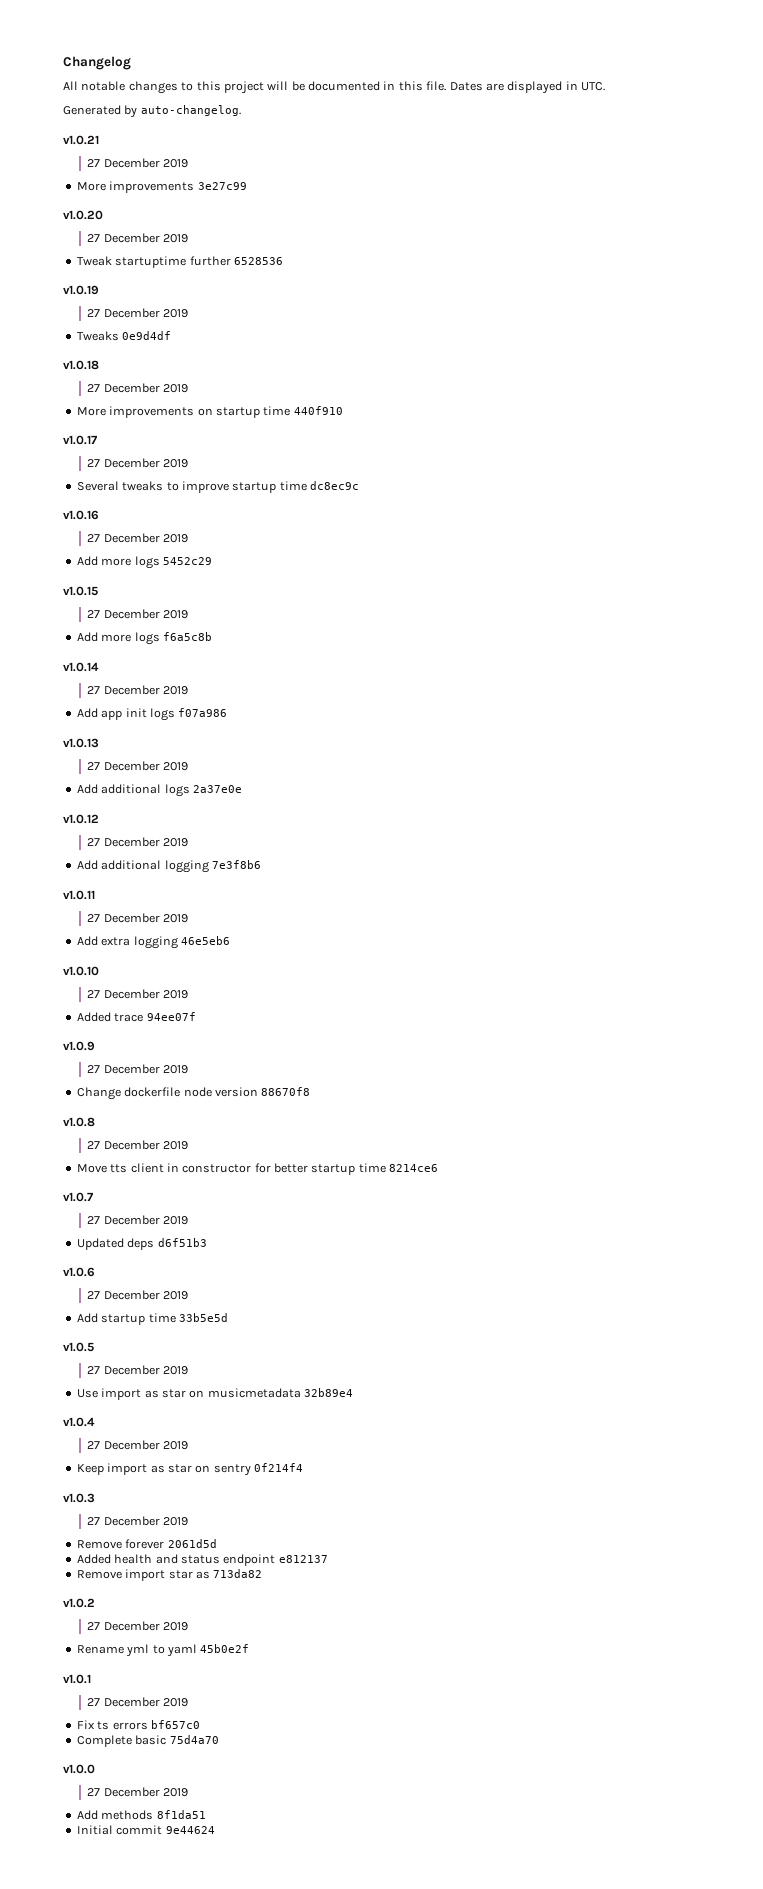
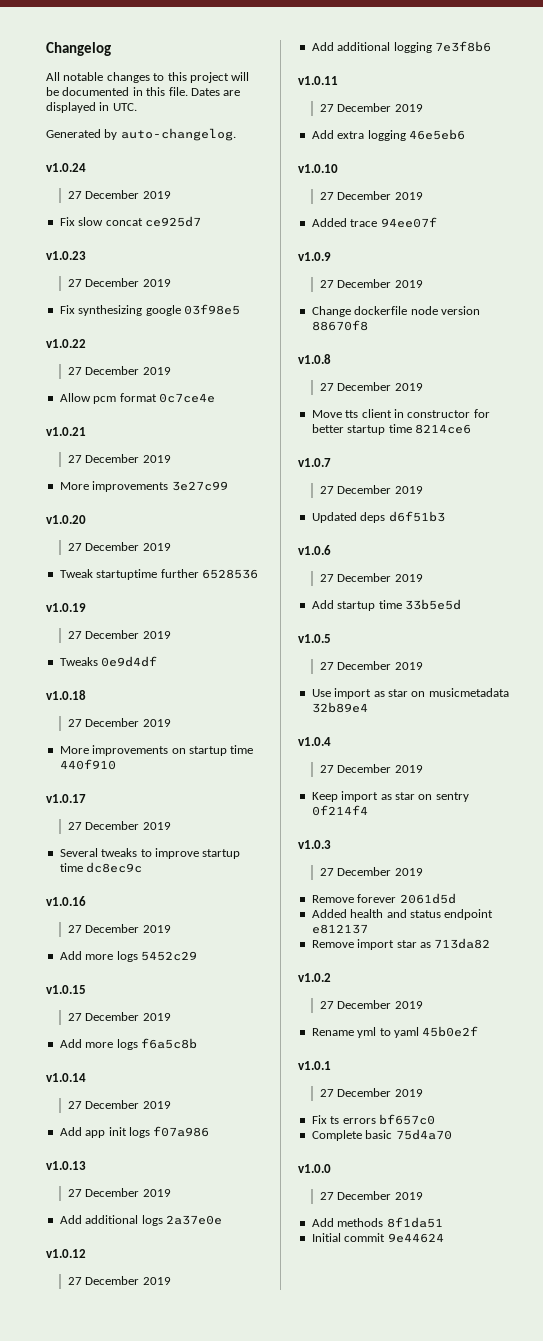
+ v1.0.24
+ 27 December 2019
+ Fix slow concat ce925d7
+ v1.0.23
+ 27 December 2019
+ Fix synthesizing google 03f98e5
+ v1.0.22
+ 27 December 2019
+ Allow pcm format 0c7ce4e

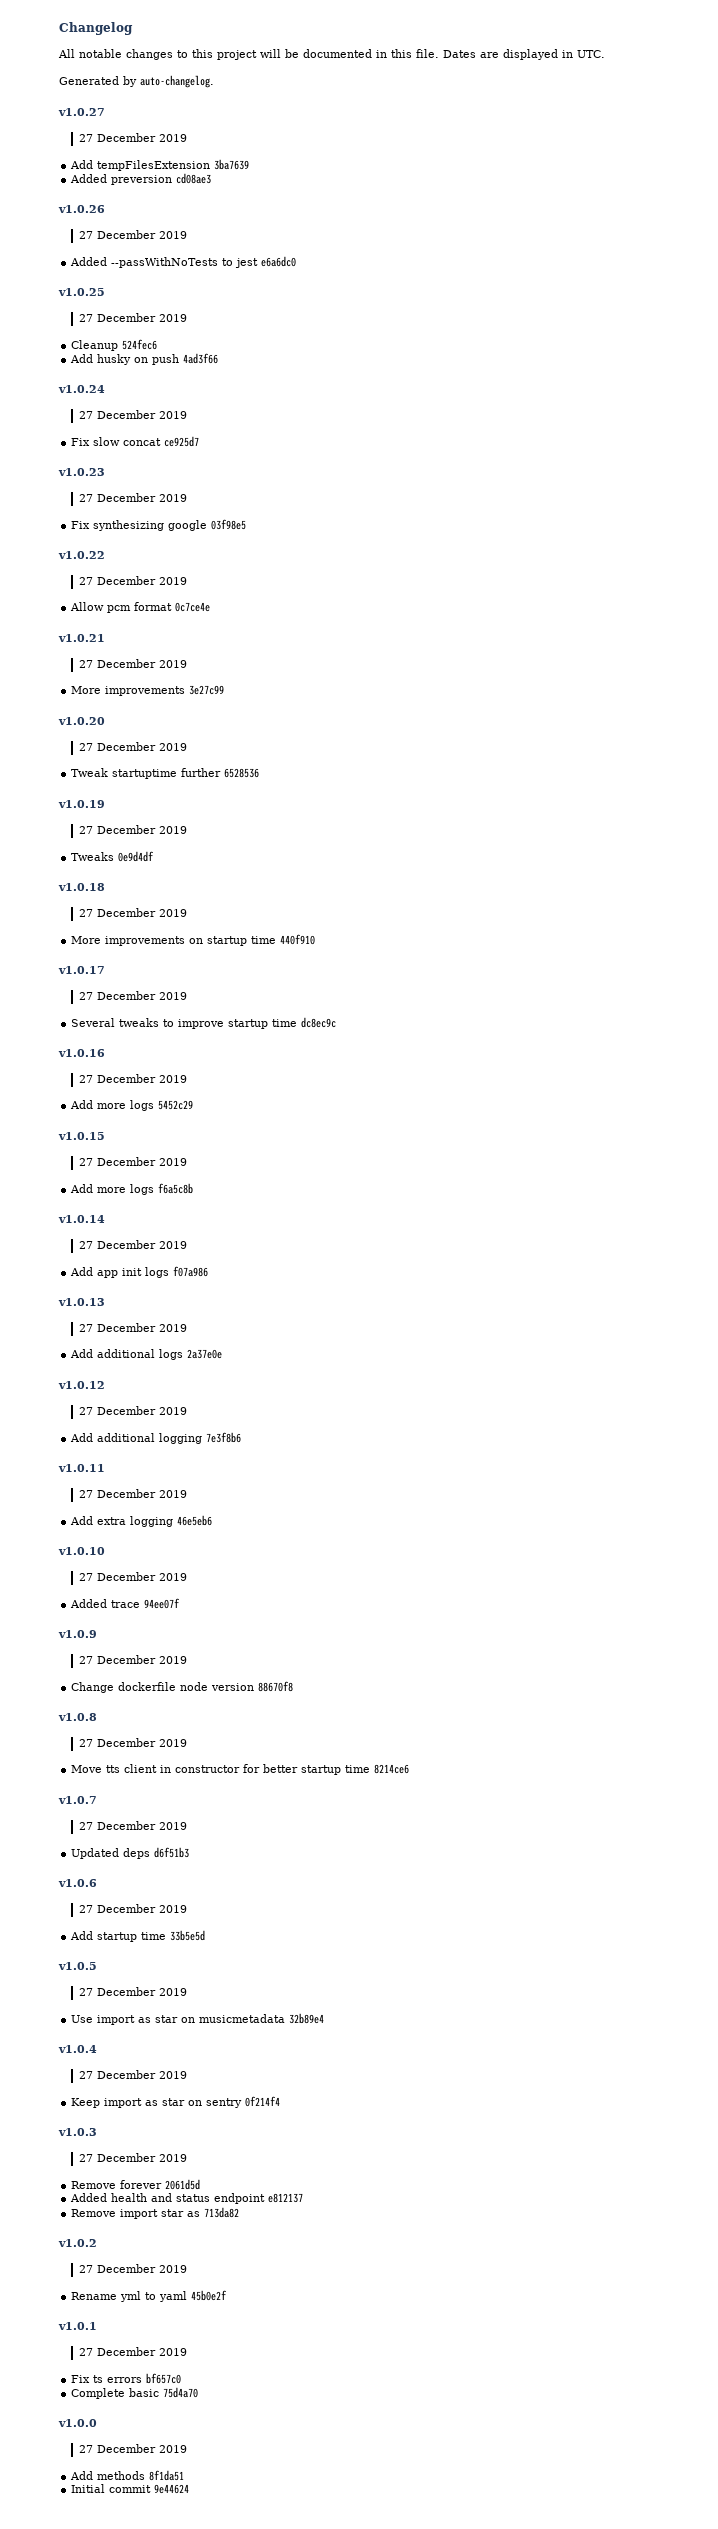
+ v1.0.27
+ 27 December 2019
+ Add tempFilesExtension 3ba7639
+ Added preversion cd08ae3
+ v1.0.26
+ 27 December 2019
+ Added --passWithNoTests to jest e6a6dc0
+ v1.0.25
+ 27 December 2019
+ Cleanup 524fec6
+ Add husky on push 4ad3f66

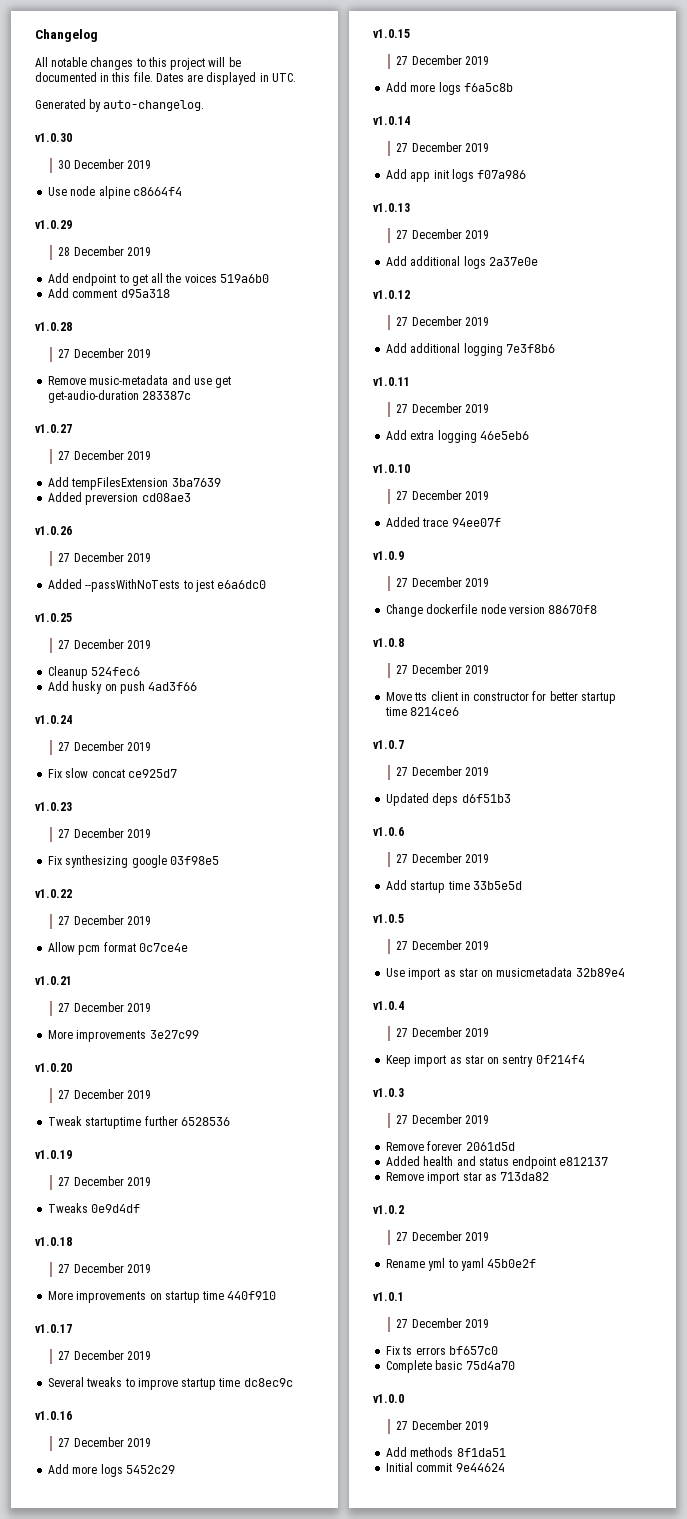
+ v1.0.30
+ 30 December 2019
+ Use node alpine c8664f4
+ v1.0.29
+ 28 December 2019
+ Add endpoint to get all the voices 519a6b0
+ Add comment d95a318
+ v1.0.28
+ 27 December 2019
+ Remove music-metadata and use get get-audio-duration 283387c

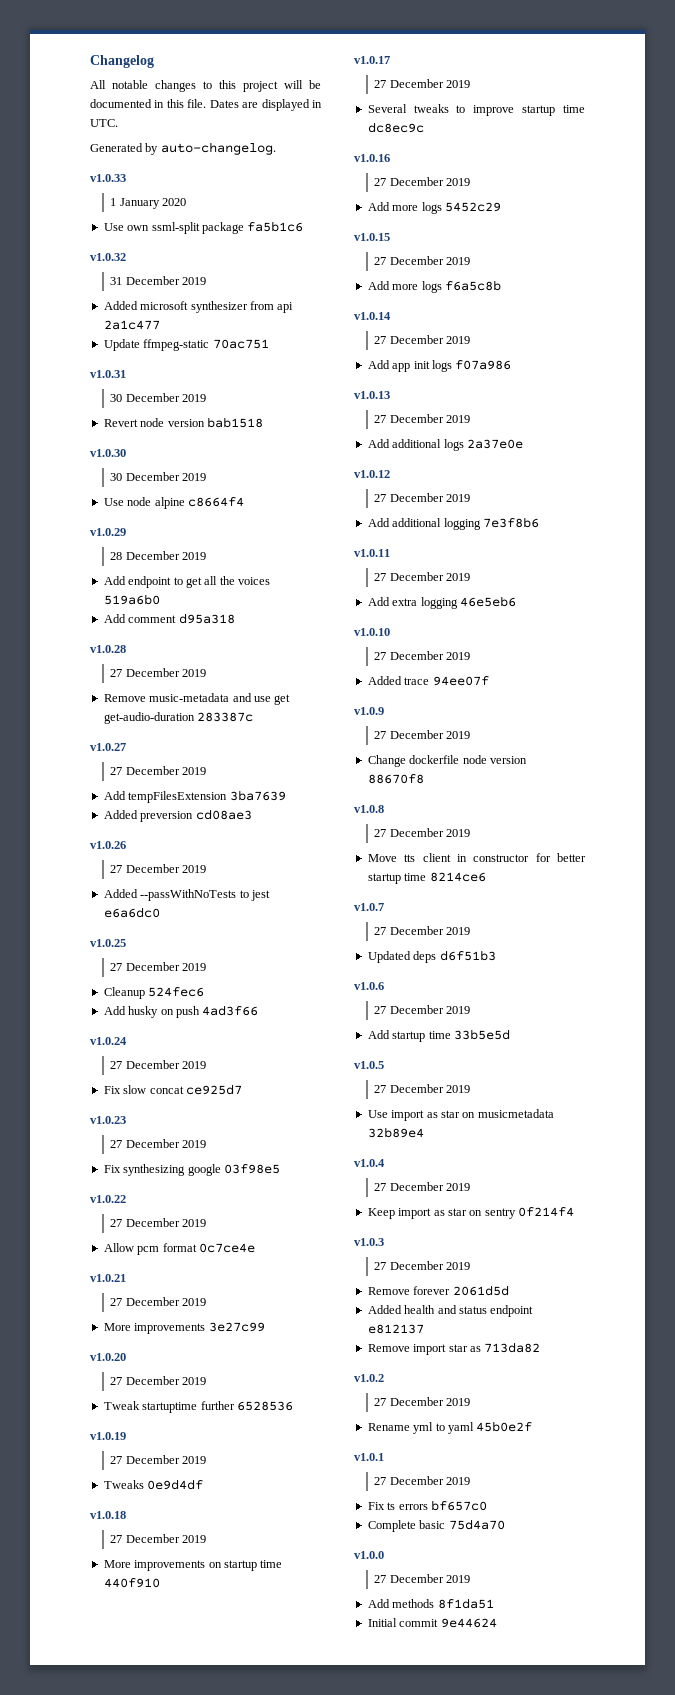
+ v1.0.33
+ 1 January 2020
+ Use own ssml-split package fa5b1c6
+ v1.0.32
+ 31 December 2019
+ Added microsoft synthesizer from api 2a1c477
+ Update ffmpeg-static 70ac751
+ v1.0.31
+ 30 December 2019
+ Revert node version bab1518

